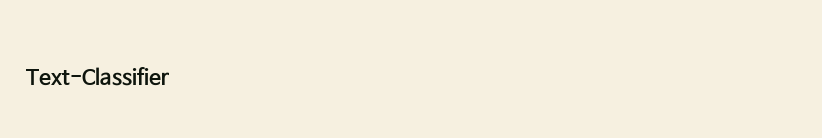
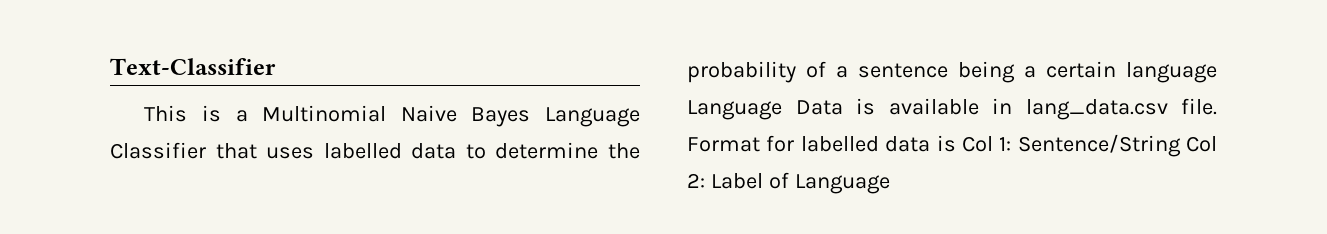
+ This is a Multinomial Naive Bayes Language Classifier that uses labelled data to determine the probability of a sentence being a certain language Language Data is available in lang_data.csv file. Format for labelled data is Col 1: Sentence/String Col 2: Label of Language

